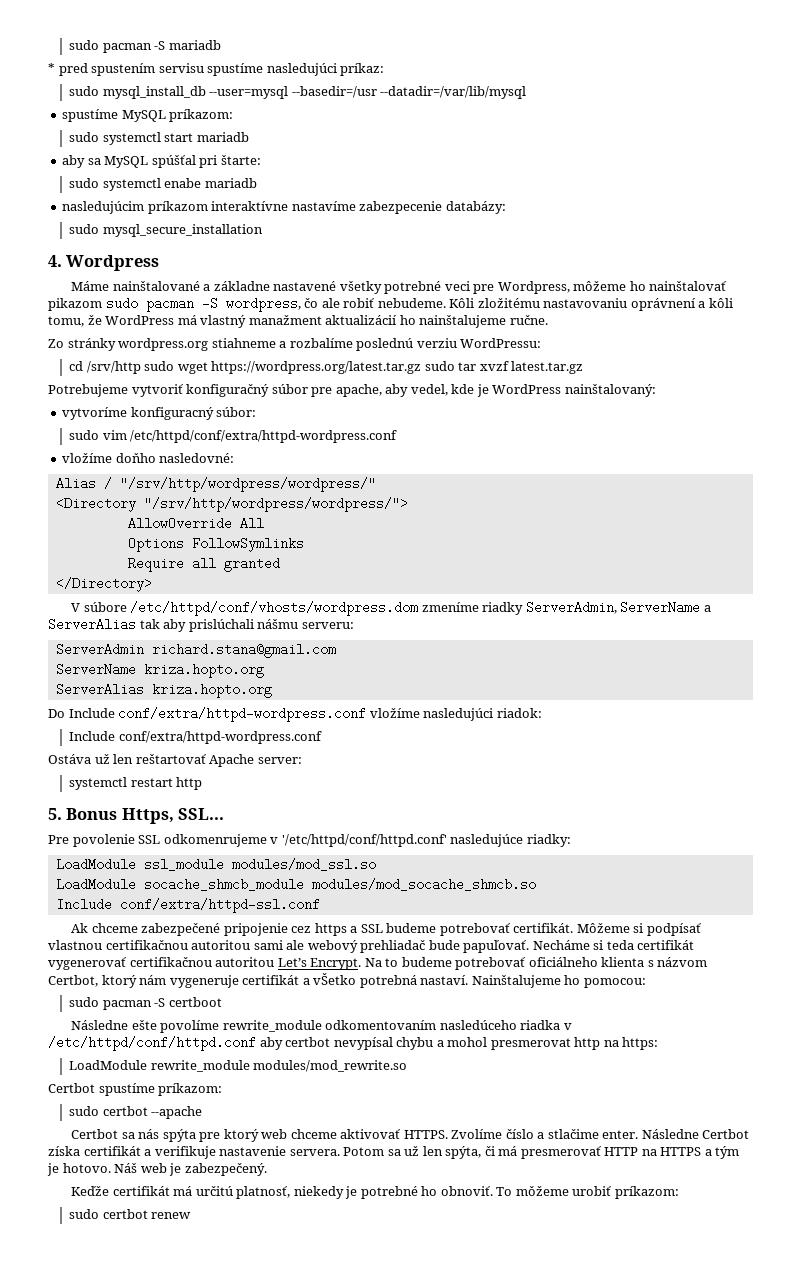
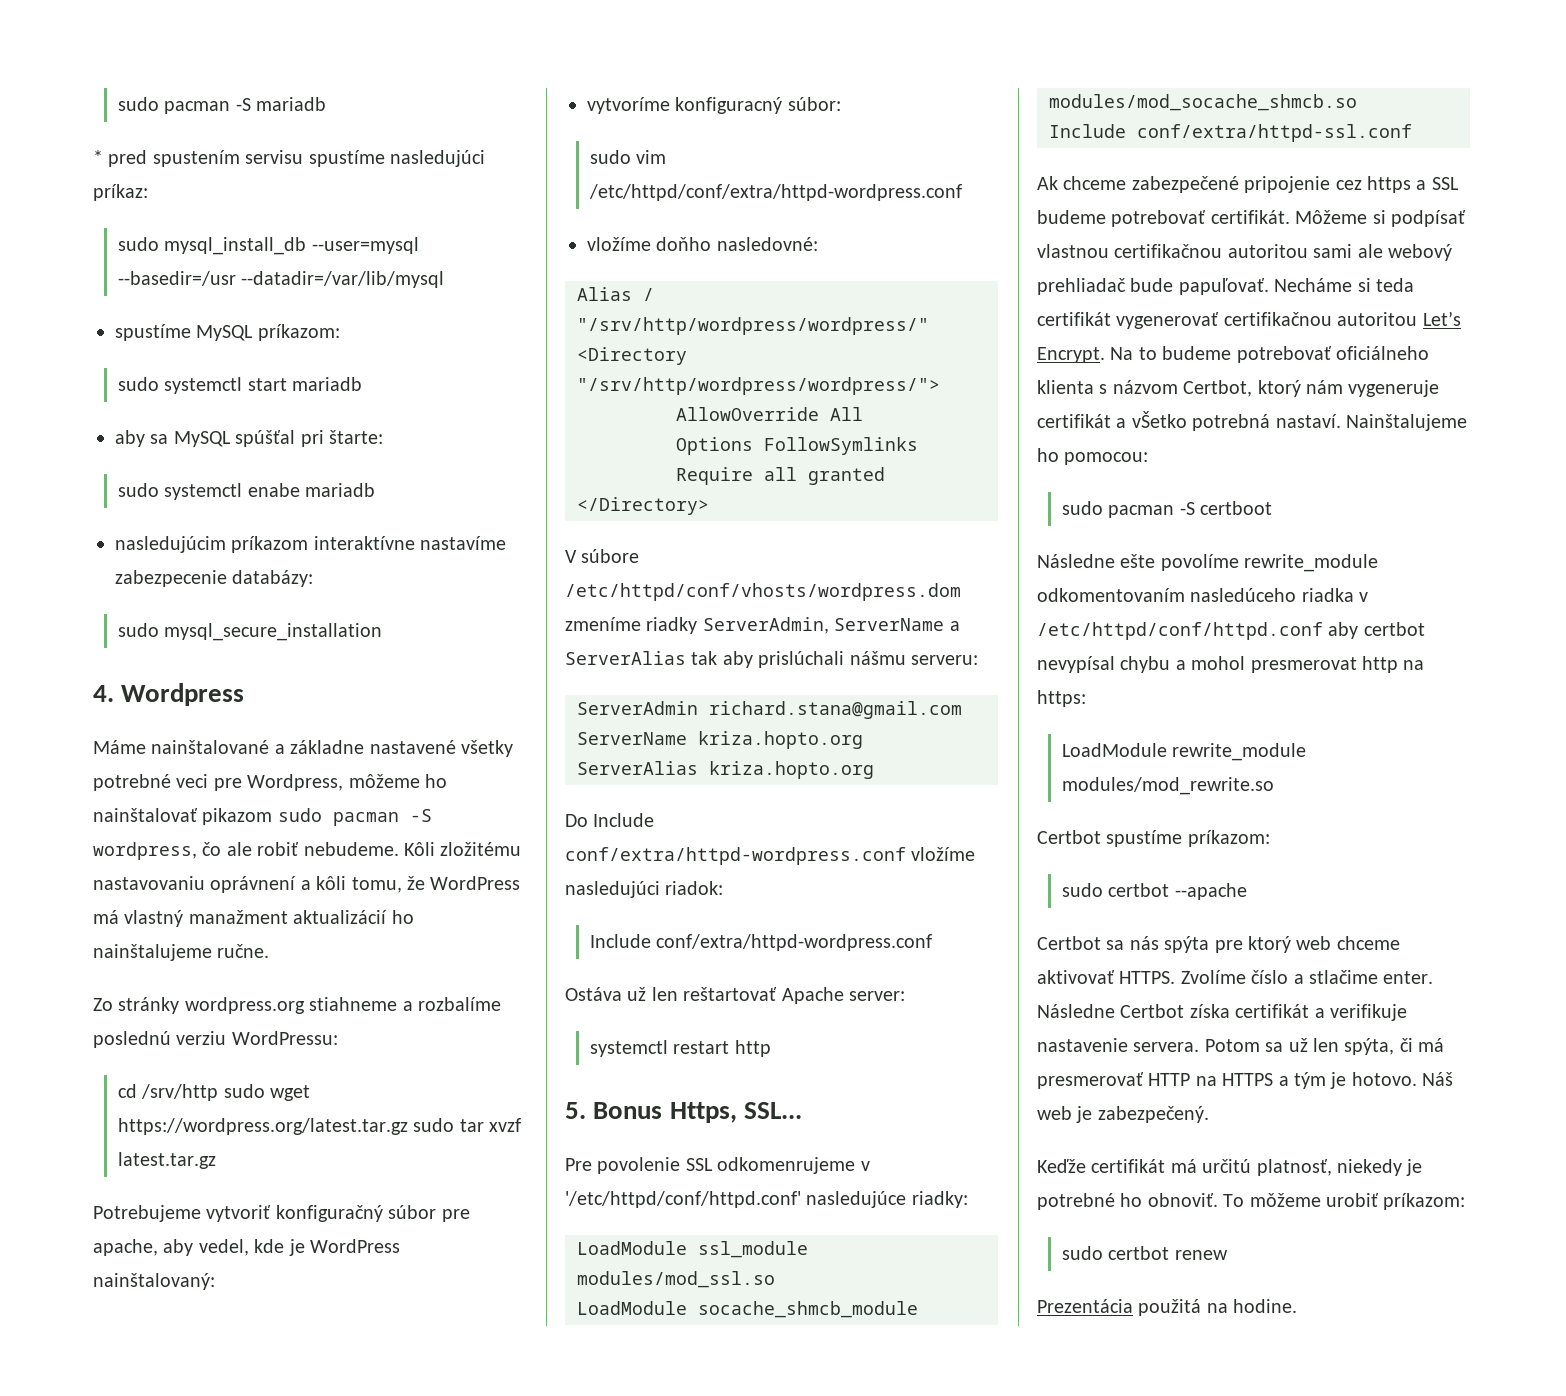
+ Prezentácia použitá na hodine.

